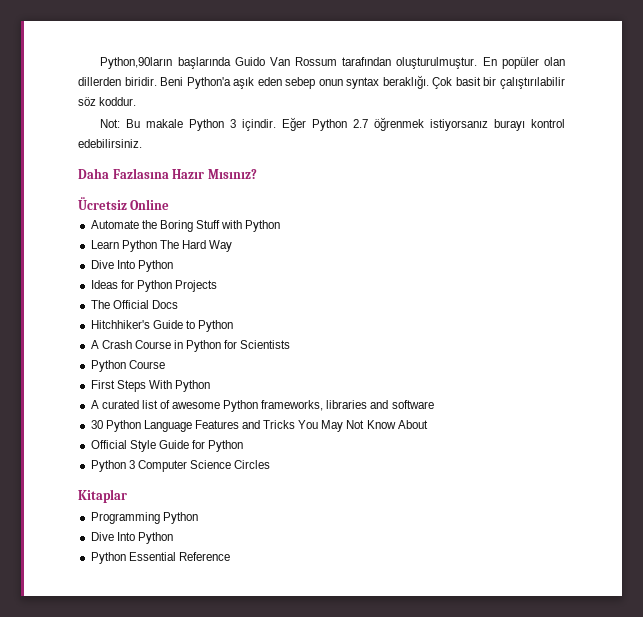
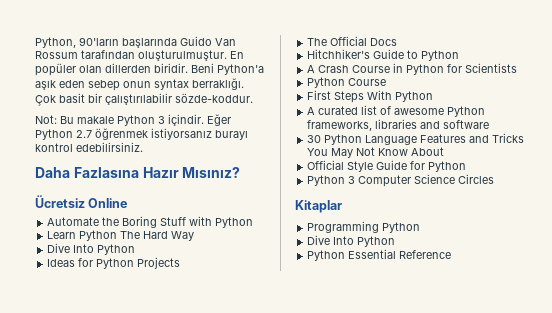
- Python,90ların başlarında Guido Van Rossum tarafından oluşturulmuştur.
+ Python, 90'ların başlarında Guido Van Rossum tarafından oluşturulmuştur.
- Beni Python'a aşık eden sebep onun syntax beraklığı.
+ Beni Python'a aşık eden sebep onun syntax berraklığı.
- Çok basit bir çalıştırılabilir söz koddur.
+ Çok basit bir çalıştırılabilir sözde-koddur.

